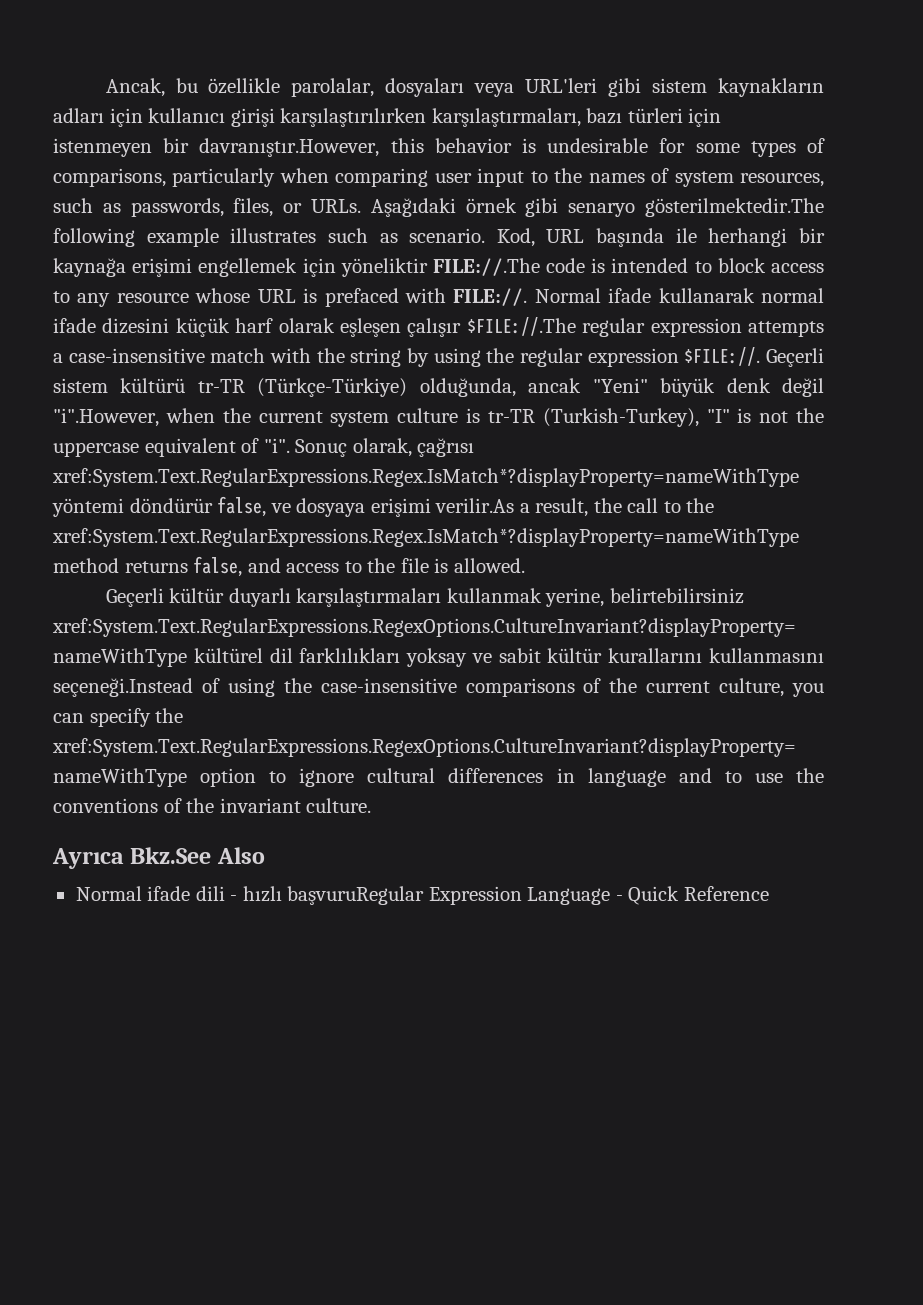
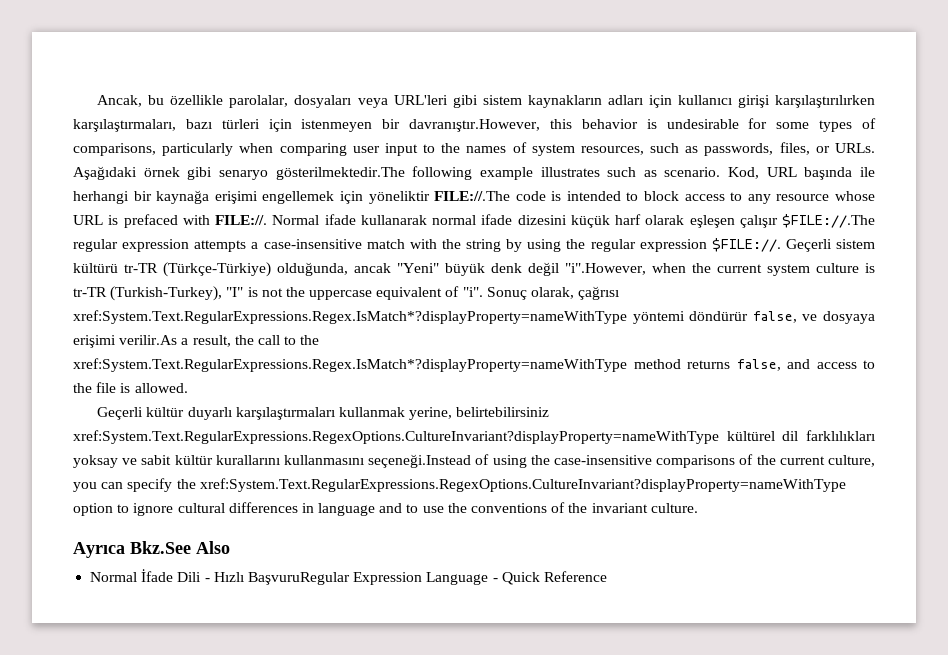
- Normal ifade dili - hızlı başvuruRegular Expression Language - Quick Reference
+ Normal İfade Dili - Hızlı BaşvuruRegular Expression Language - Quick Reference

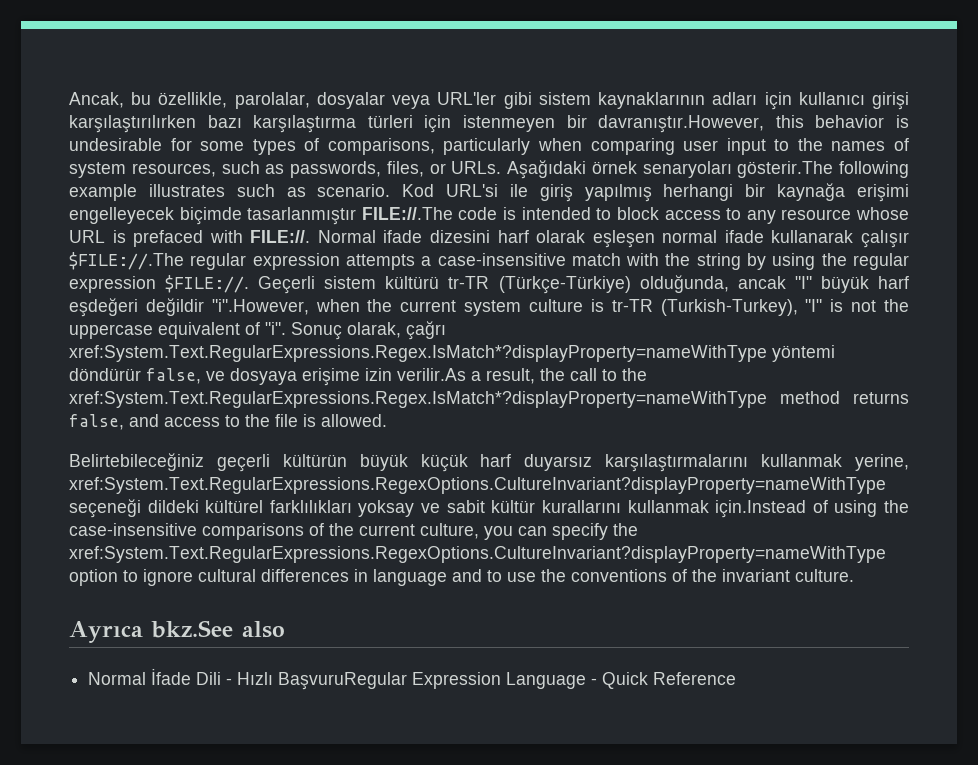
- Ancak, bu özellikle parolalar, dosyaları veya URL'leri gibi sistem kaynakların adları için kullanıcı girişi karşılaştırılırken karşılaştırmaları, bazı türleri için istenmeyen bir davranıştır.However, this behavior is undesirable for some types of comparisons, particularly when comparing user input to the names of system resources, such as passwords, files, or URLs.
+ Ancak, bu özellikle, parolalar, dosyalar veya URL'ler gibi sistem kaynaklarının adları için kullanıcı girişi karşılaştırılırken bazı karşılaştırma türleri için istenmeyen bir davranıştır.However, this behavior is undesirable for some types of comparisons, particularly when comparing user input to the names of system resources, such as passwords, files, or URLs.
- Aşağıdaki örnek gibi senaryo gösterilmektedir.The following example illustrates such as scenario.
+ Aşağıdaki örnek senaryoları gösterir.The following example illustrates such as scenario.
- Kod, URL başında ile herhangi bir kaynağa erişimi engellemek için yöneliktir FILE://.The code is intended to block access to any resource whose URL is prefaced with FILE://.
+ Kod URL'si ile giriş yapılmış herhangi bir kaynağa erişimi engelleyecek biçimde tasarlanmıştır FILE://.The code is intended to block access to any resource whose URL is prefaced with FILE://.
- Normal ifade kullanarak normal ifade dizesini küçük harf olarak eşleşen çalışır $FILE://.The regular expression attempts a case-insensitive match with the string by using the regular expression $FILE://.
+ Normal ifade dizesini harf olarak eşleşen normal ifade kullanarak çalışır $FILE://.The regular expression attempts a case-insensitive match with the string by using the regular expression $FILE://.
- Geçerli sistem kültürü tr-TR (Türkçe-Türkiye) olduğunda, ancak "Yeni" büyük denk değil "i".However, when the current system culture is tr-TR (Turkish-Turkey), "I" is not the uppercase equivalent of "i".
+ Geçerli sistem kültürü tr-TR (Türkçe-Türkiye) olduğunda, ancak "I" büyük harf eşdeğeri değildir "i".However, when the current system culture is tr-TR (Turkish-Turkey), "I" is not the uppercase equivalent of "i".
- Sonuç olarak, çağrısı xref:System.Text.RegularExpressions.Regex.IsMatch*?displayProperty=nameWithType yöntemi döndürür false, ve dosyaya erişimi verilir.As a result, the call to the xref:System.Text.RegularExpressions.Regex.IsMatch*?displayProperty=nameWithType method returns false, and access to the file is allowed.
+ Sonuç olarak, çağrı xref:System.Text.RegularExpressions.Regex.IsMatch*?displayProperty=nameWithType yöntemi döndürür false, ve dosyaya erişime izin verilir.As a result, the call to the xref:System.Text.RegularExpressions.Regex.IsMatch*?displayProperty=nameWithType method returns false, and access to the file is allowed.
- Geçerli kültür duyarlı karşılaştırmaları kullanmak yerine, belirtebilirsiniz xref:System.Text.RegularExpressions.RegexOptions.CultureInvariant?displayProperty=nameWithType kültürel dil farklılıkları yoksay ve sabit kültür kurallarını kullanmasını seçeneği.Instead of using the case-insensitive comparisons of the current culture, you can specify the xref:System.Text.RegularExpressions.RegexOptions.CultureInvariant?displayProperty=nameWithType option to ignore cultural differences in language and to use the conventions of the invariant culture.
+ Belirtebileceğiniz geçerli kültürün büyük küçük harf duyarsız karşılaştırmalarını kullanmak yerine, xref:System.Text.RegularExpressions.RegexOptions.CultureInvariant?displayProperty=nameWithType seçeneği dildeki kültürel farklılıkları yoksay ve sabit kültür kurallarını kullanmak için.Instead of using the case-insensitive comparisons of the current culture, you can specify the xref:System.Text.RegularExpressions.RegexOptions.CultureInvariant?displayProperty=nameWithType option to ignore cultural differences in language and to use the conventions of the invariant culture.
- Ayrıca Bkz.See Also
+ Ayrıca bkz.See also

